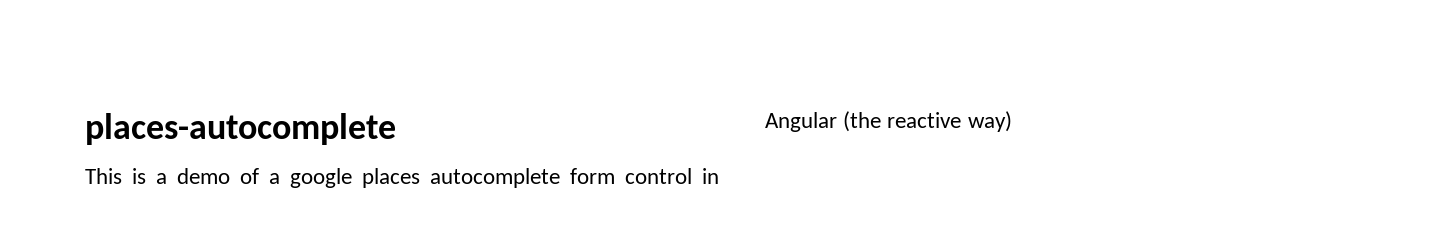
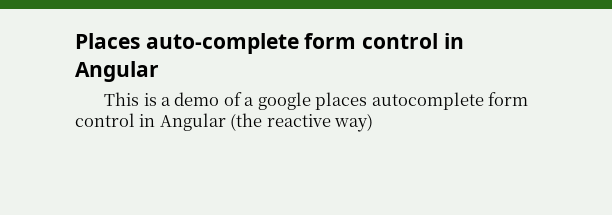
- places-autocomplete
+ Places auto-complete form control in Angular

